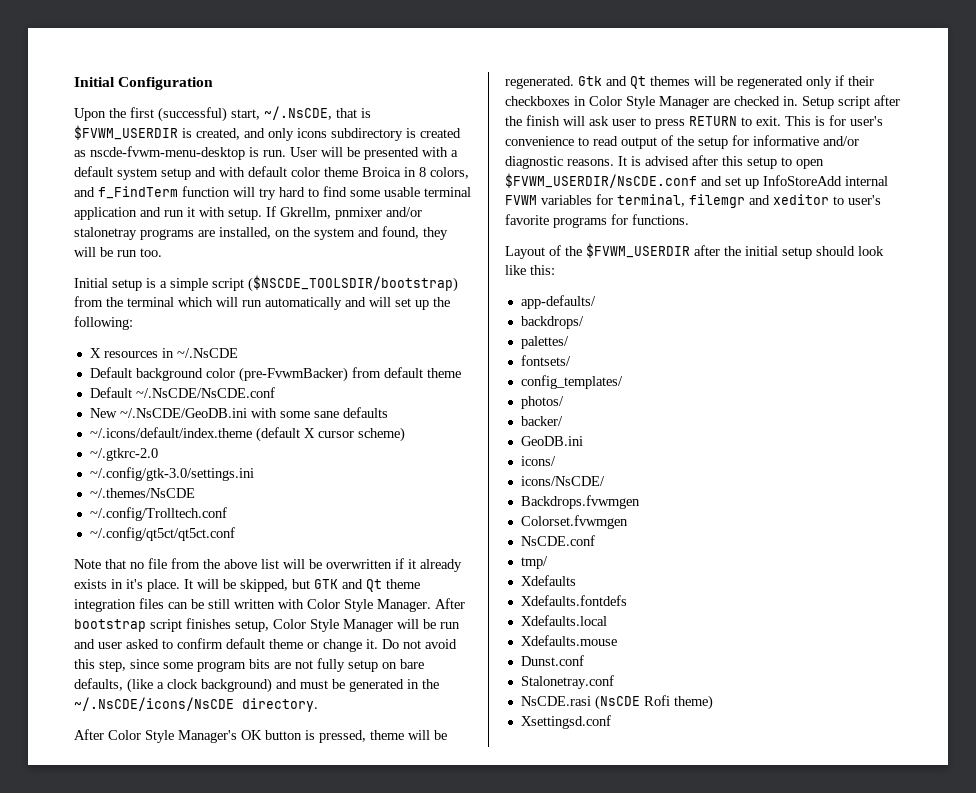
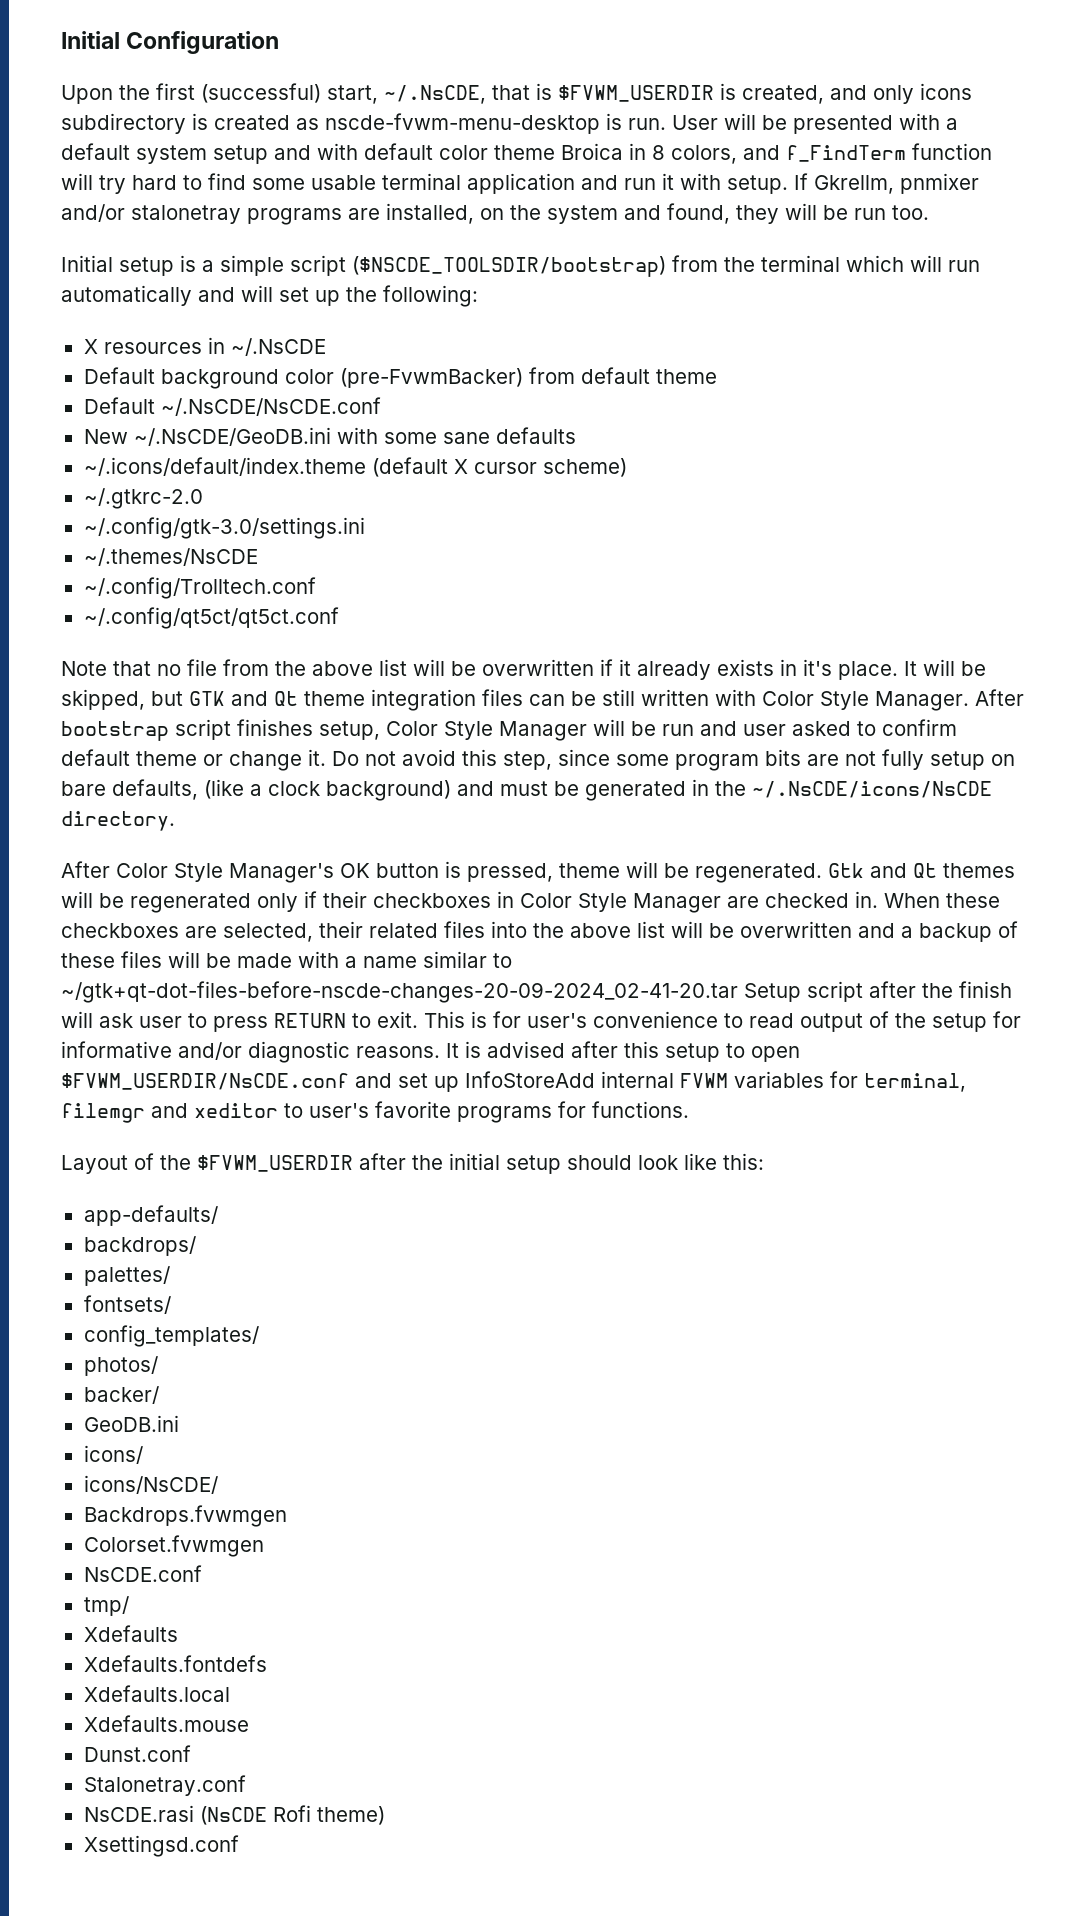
- Setup script after the finish will ask user to press RETURN to exit.
+ When these checkboxes are selected, their related files into the above list will be overwritten and a backup of these files will be made with a name similar to ~/gtk+qt-dot-files-before-nscde-changes-20-09-2024_02-41-20.tar Setup script after the finish will ask user to press RETURN to exit.

